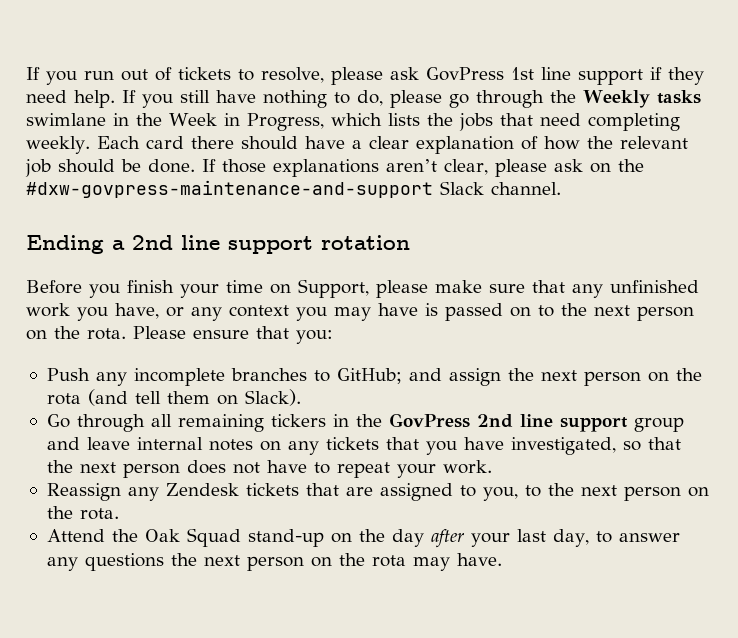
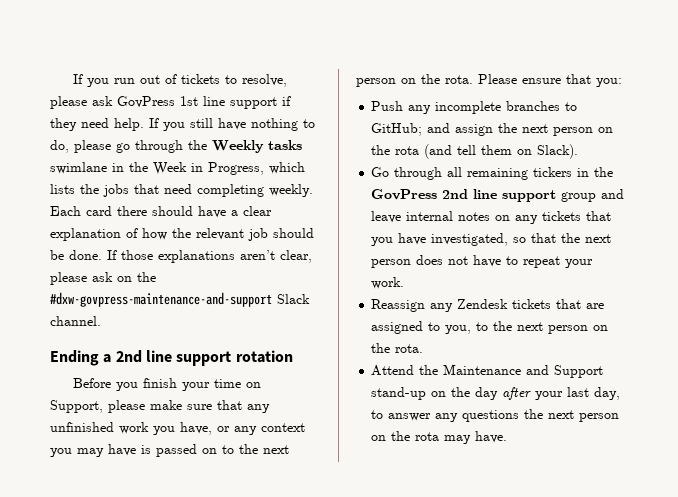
- Attend the Oak Squad stand-up on the day after your last day, to answer any questions the next person on the rota may have.
+ Attend the Maintenance and Support stand-up on the day after your last day, to answer any questions the next person on the rota may have.

